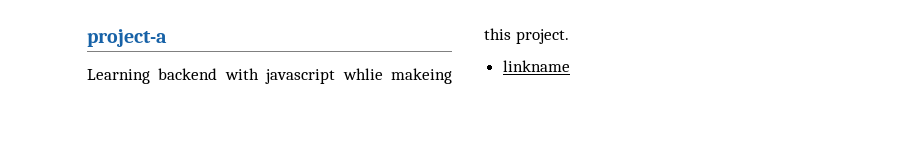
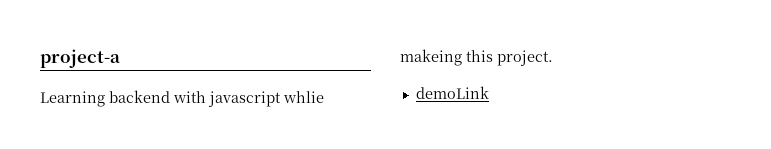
- linkname
+ demoLink

